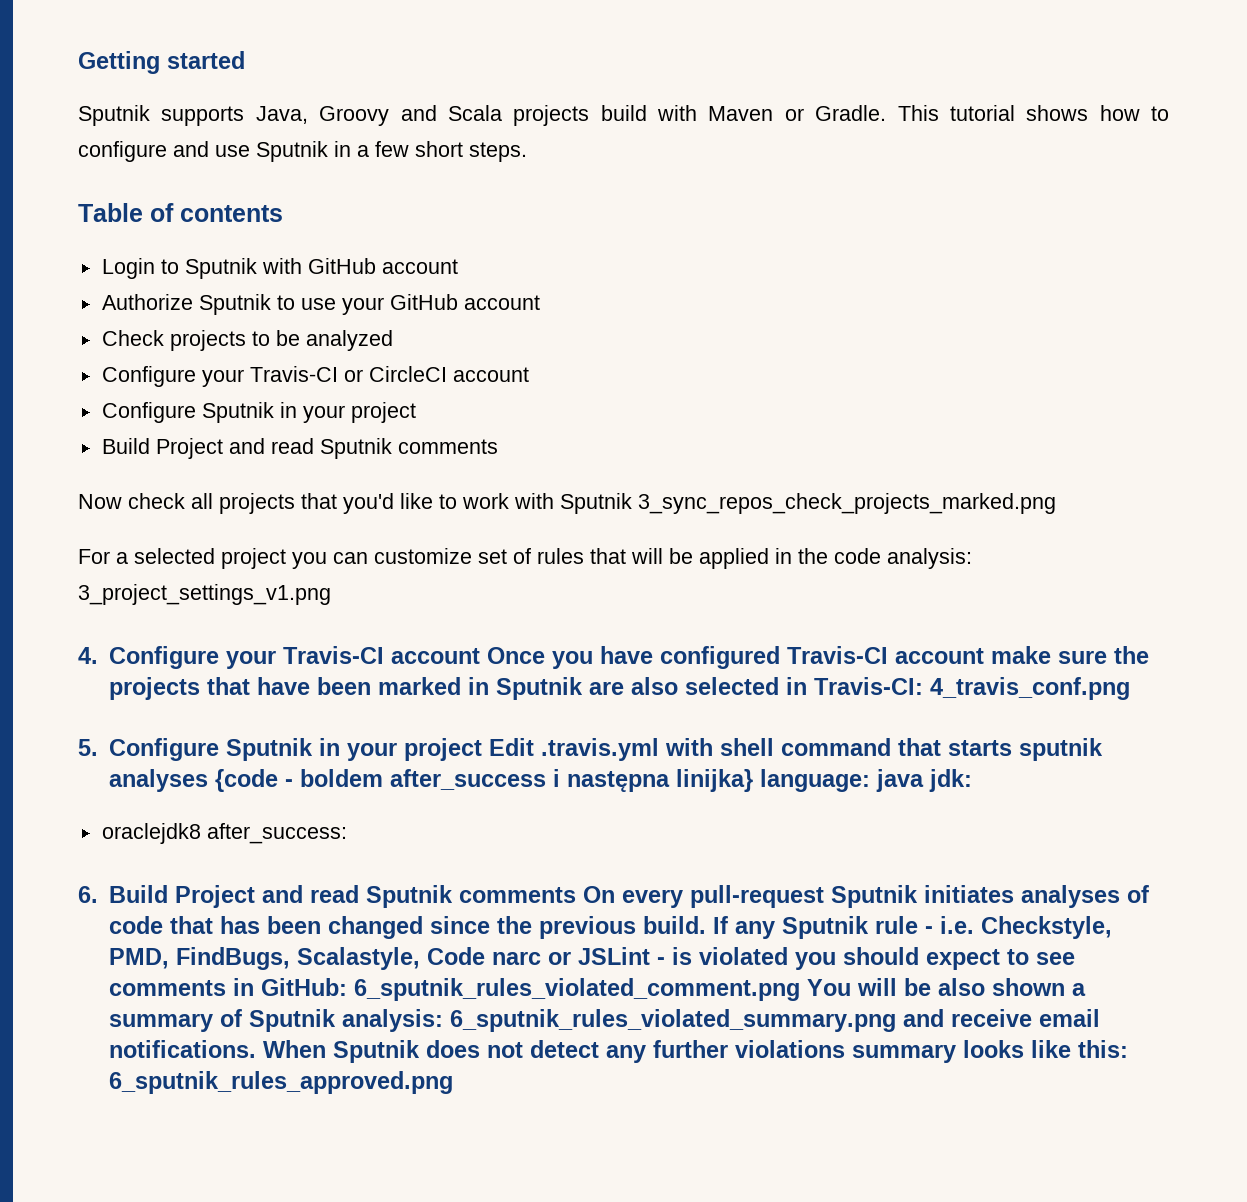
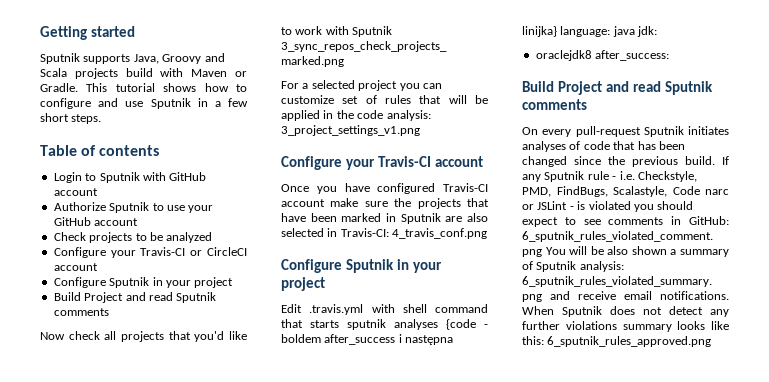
- 4. Configure your Travis-CI account Once you have configured Travis-CI account make sure the projects that have been marked in Sputnik are also selected in Travis-CI: 4_travis_conf.png
- 5. Configure Sputnik in your project Edit .travis.yml with shell command that starts sputnik analyses {code - boldem after_success i następna linijka} language: java jdk:
+ Configure your Travis-CI account
+ Once you have configured Travis-CI account make sure the projects that have been marked in Sputnik are also selected in Travis-CI: 4_travis_conf.png
+ Configure Sputnik in your project
+ Edit .travis.yml with shell command that starts sputnik analyses {code - boldem after_success i następna linijka} language: java jdk:
  oraclejdk8 after_success:
- 6. Build Project and read Sputnik comments On every pull-request Sputnik initiates analyses of code that has been changed since the previous build.
+ Build Project and read Sputnik comments
+ On every pull-request Sputnik initiates analyses of code that has been changed since the previous build.

